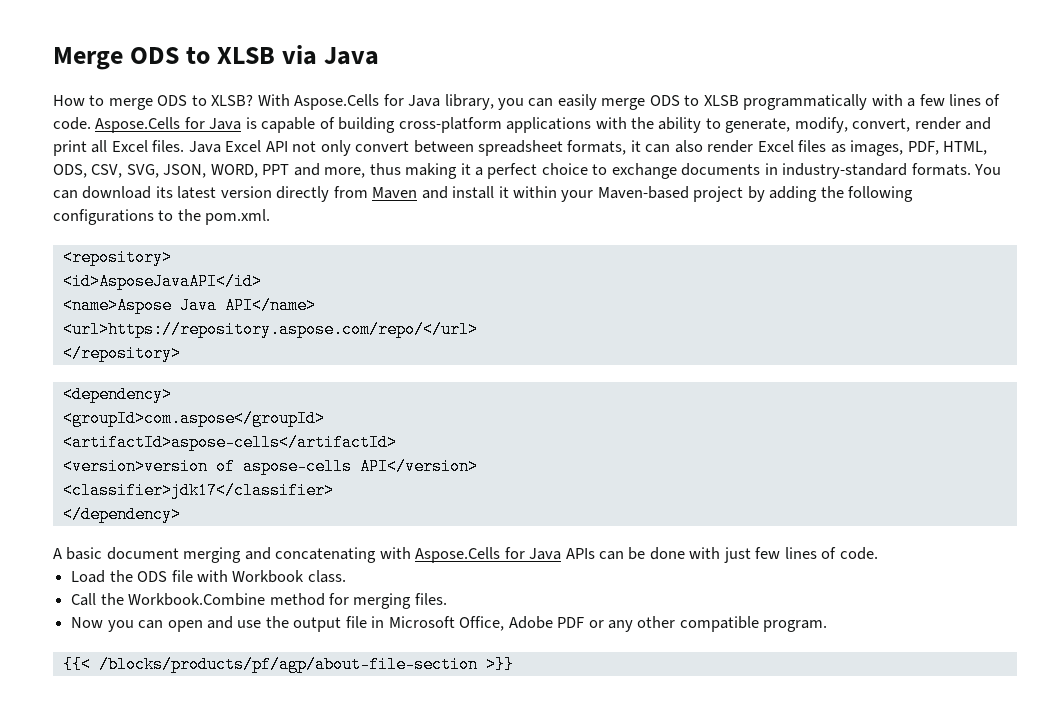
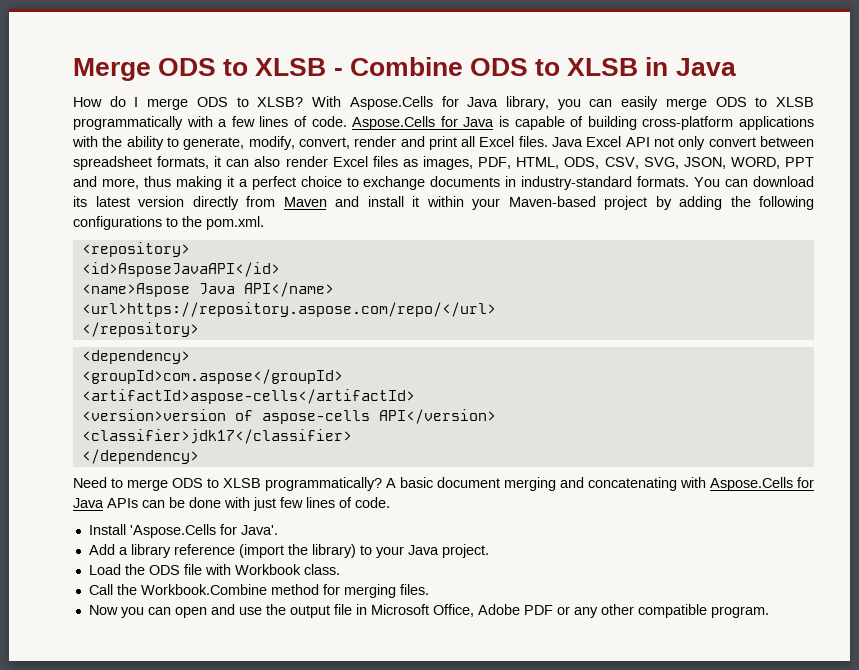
- Merge ODS to XLSB via Java
+ Merge ODS to XLSB - Combine ODS to XLSB in Java
- How to merge ODS to XLSB?
+ How do I merge ODS to XLSB?
+ Need to merge ODS to XLSB programmatically?
+ Install 'Aspose.Cells for Java'.
+ Add a library reference (import the library) to your Java project.
- {{< /blocks/products/pf/agp/about-file-section >}}

